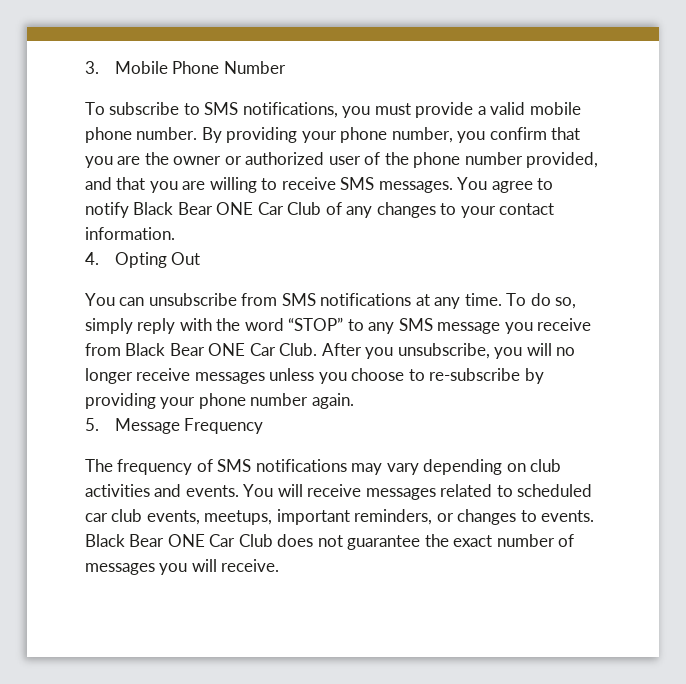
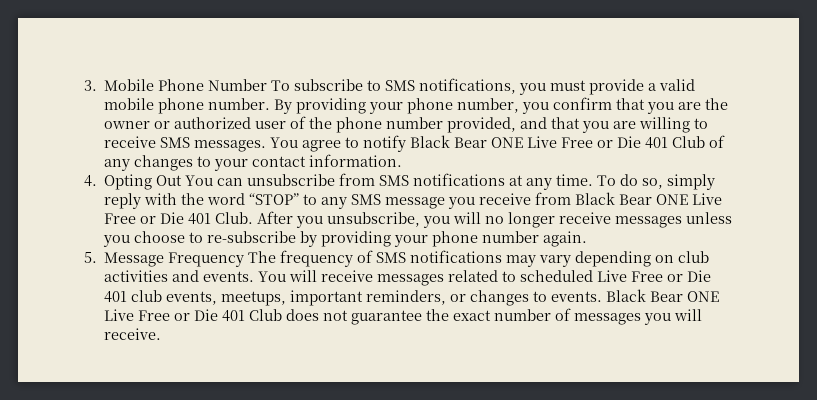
- 3. Mobile Phone Number
- To subscribe to SMS notifications, you must provide a valid mobile phone number.
+ 3. Mobile Phone Number To subscribe to SMS notifications, you must provide a valid mobile phone number.
- You agree to notify Black Bear ONE Car Club of any changes to your contact information.
+ You agree to notify Black Bear ONE Live Free or Die 401 Club of any changes to your contact information.
- 4. Opting Out
- You can unsubscribe from SMS notifications at any time.
+ 4. Opting Out You can unsubscribe from SMS notifications at any time.
- To do so, simply reply with the word “STOP” to any SMS message you receive from Black Bear ONE Car Club.
+ To do so, simply reply with the word “STOP” to any SMS message you receive from Black Bear ONE Live Free or Die 401 Club.
- 5. Message Frequency
- The frequency of SMS notifications may vary depending on club activities and events.
+ 5. Message Frequency The frequency of SMS notifications may vary depending on club activities and events.
- You will receive messages related to scheduled car club events, meetups, important reminders, or changes to events.
+ You will receive messages related to scheduled Live Free or Die 401 club events, meetups, important reminders, or changes to events.
- Black Bear ONE Car Club does not guarantee the exact number of messages you will receive.
+ Black Bear ONE Live Free or Die 401 Club does not guarantee the exact number of messages you will receive.

